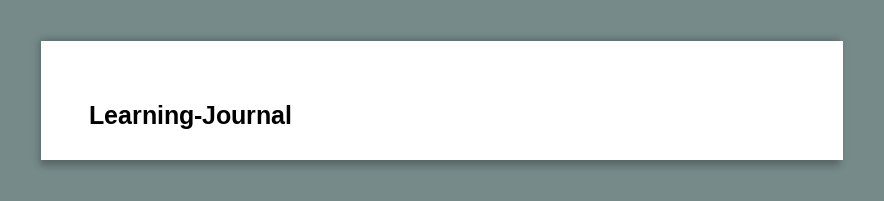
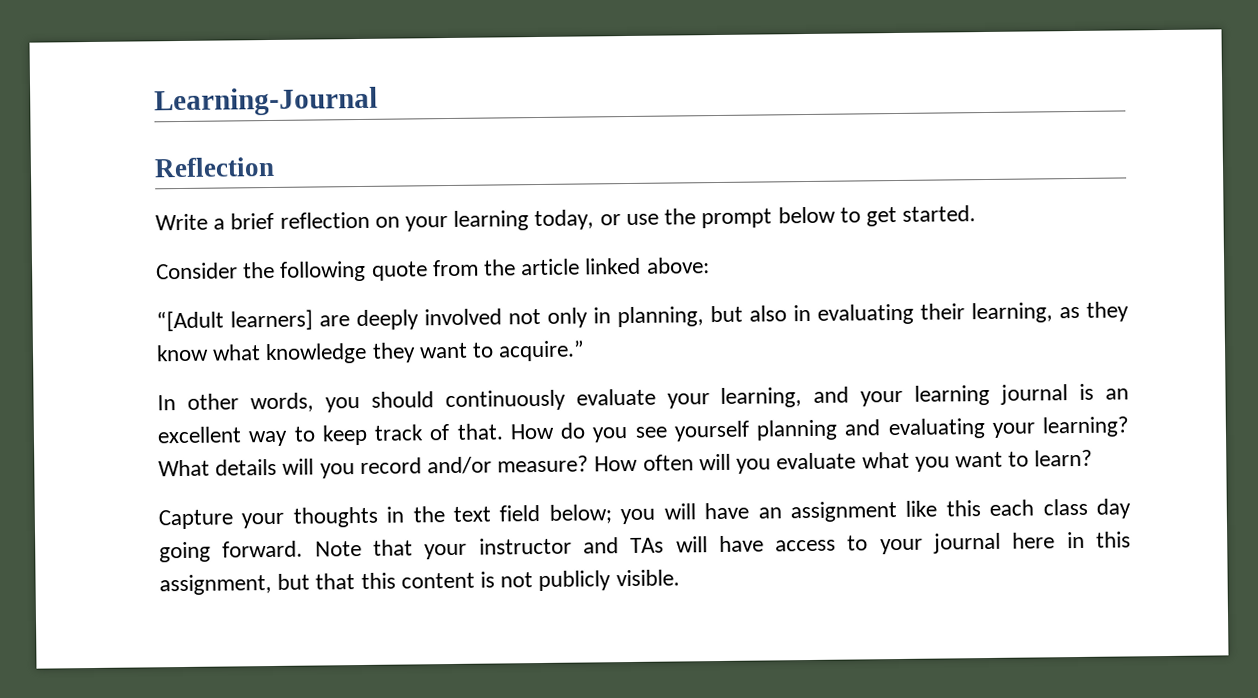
+ Reflection
+ Write a brief reflection on your learning today, or use the prompt below to get started.
+ Consider the following quote from the article linked above:
+ “[Adult learners] are deeply involved not only in planning, but also in evaluating their learning, as they know what knowledge they want to acquire.”
+ In other words, you should continuously evaluate your learning, and your learning journal is an excellent way to keep track of that. How do you see yourself planning and evaluating your learning? What details will you record and/or measure? How often will you evaluate what you want to learn?
+ Capture your thoughts in the text field below; you will have an assignment like this each class day going forward. Note that your instructor and TAs will have access to your journal here in this assignment, but that this content is not publicly visible.

